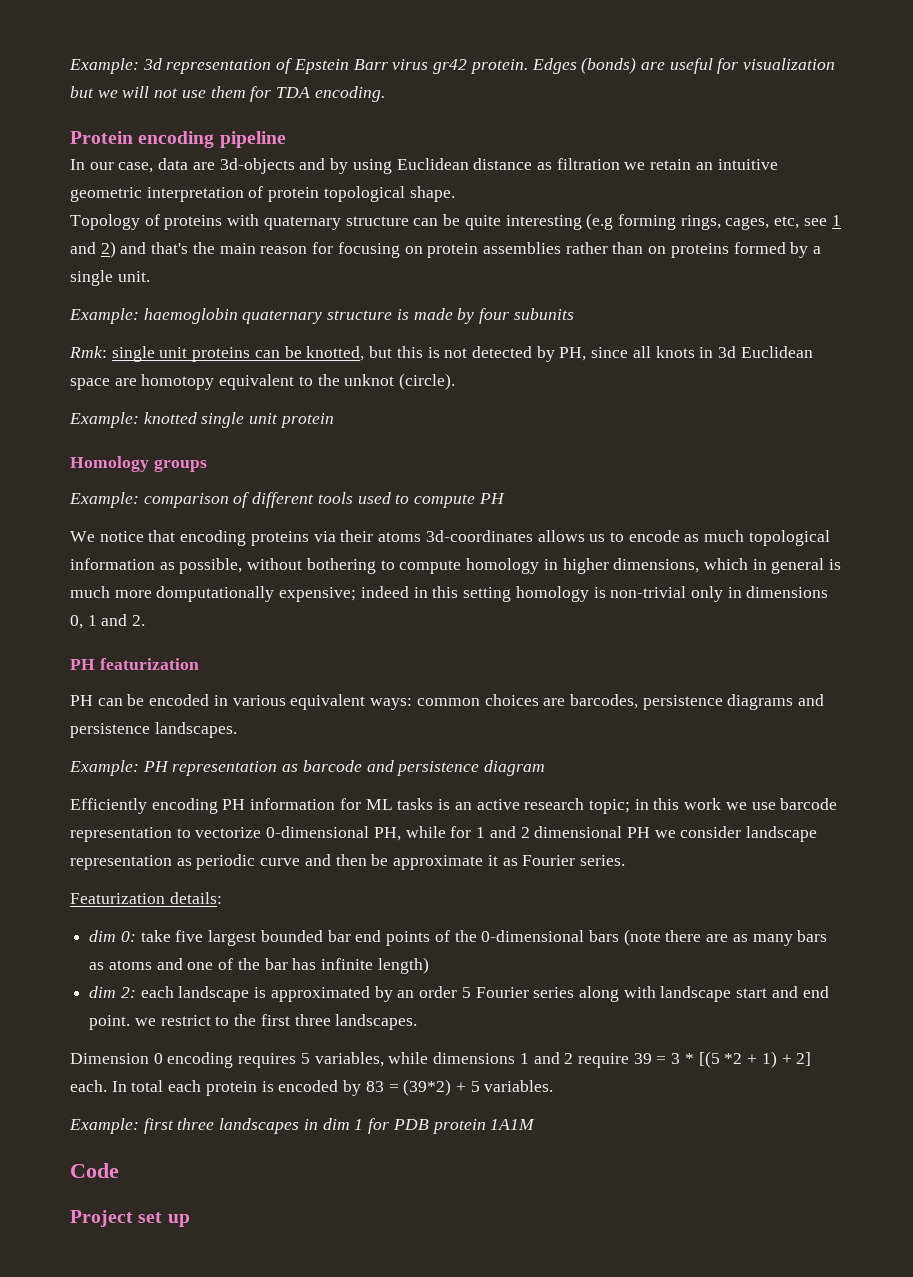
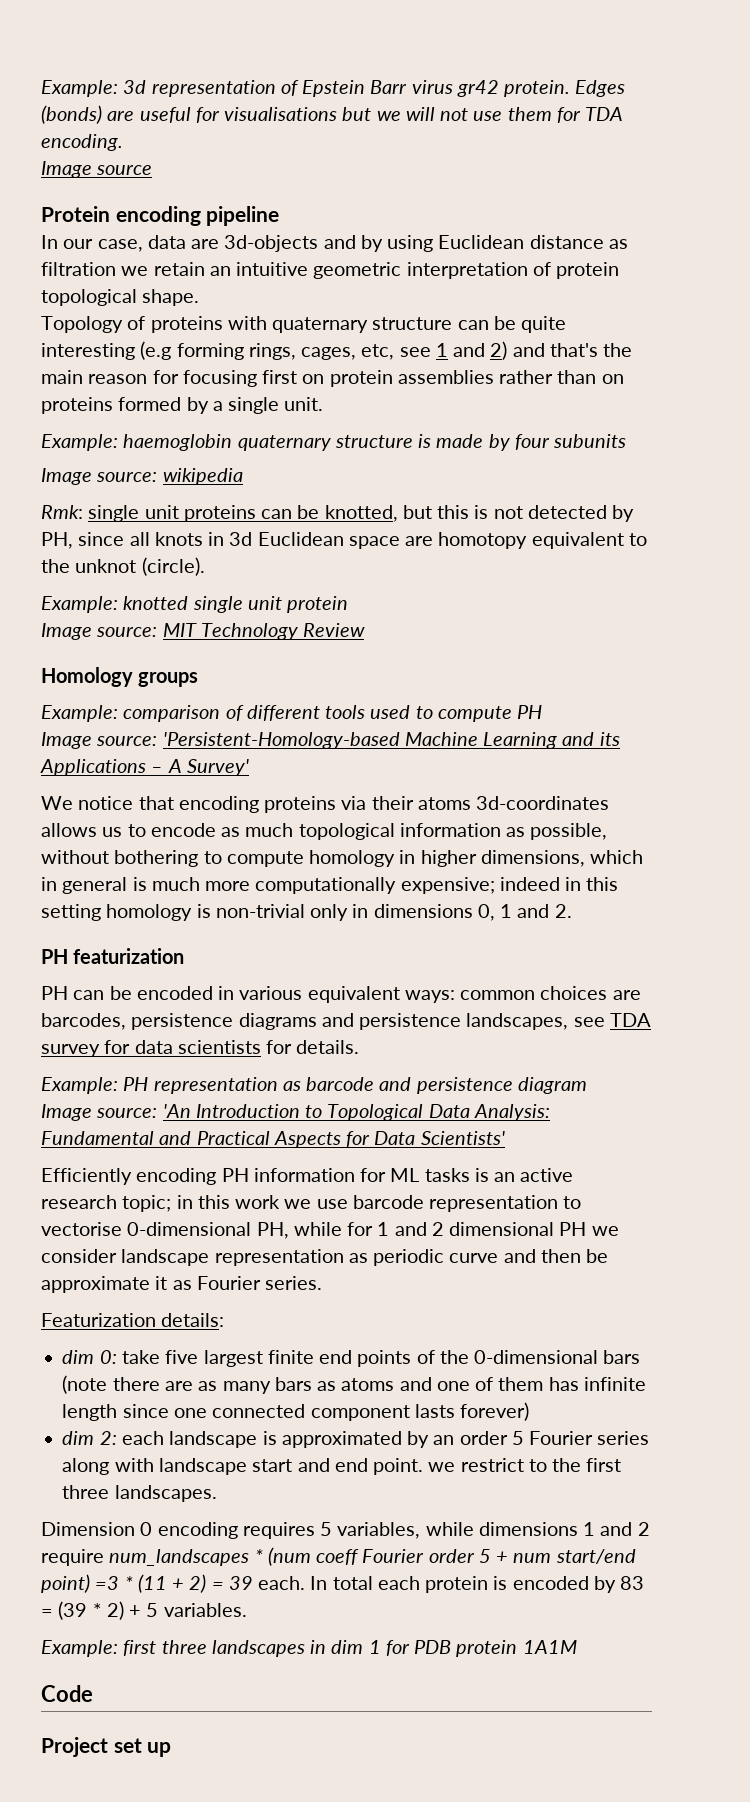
- Edges (bonds) are useful for visualization but we will not use them for TDA encoding.
+ Edges (bonds) are useful for visualisations but we will not use them for TDA encoding.
+ Image source
- Topology of proteins with quaternary structure can be quite interesting (e.g forming rings, cages, etc, see 1 and 2) and that's the main reason for focusing on protein assemblies rather than on proteins formed by a single unit.
+ Topology of proteins with quaternary structure can be quite interesting (e.g forming rings, cages, etc, see 1 and 2) and that's the main reason for focusing first on protein assemblies rather than on proteins formed by a single unit.
+ Image source: wikipedia
+ Image source: MIT Technology Review
+ Image source: 'Persistent-Homology-based Machine Learning and its Applications – A Survey'
- We notice that encoding proteins via their atoms 3d-coordinates allows us to encode as much topological information as possible, without bothering to compute homology in higher dimensions, which in general is much more domputationally expensive; indeed in this setting homology is non-trivial only in dimensions 0, 1 and 2.
+ We notice that encoding proteins via their atoms 3d-coordinates allows us to encode as much topological information as possible, without bothering to compute homology in higher dimensions, which in general is much more computationally expensive; indeed in this setting homology is non-trivial only in dimensions 0, 1 and 2.
- PH can be encoded in various equivalent ways: common choices are barcodes, persistence diagrams and persistence landscapes.
+ PH can be encoded in various equivalent ways: common choices are barcodes, persistence diagrams and persistence landscapes, see TDA survey for data scientists for details.
+ Image source: 'An Introduction to Topological Data Analysis: Fundamental and Practical Aspects for Data Scientists'
- Efficiently encoding PH information for ML tasks is an active research topic; in this work we use barcode representation to vectorize 0-dimensional PH, while for 1 and 2 dimensional PH we consider landscape representation as periodic curve and then be approximate it as Fourier series.
+ Efficiently encoding PH information for ML tasks is an active research topic; in this work we use barcode representation to vectorise 0-dimensional PH, while for 1 and 2 dimensional PH we consider landscape representation as periodic curve and then be approximate it as Fourier series.
- dim 0: take five largest bounded bar end points of the 0-dimensional bars (note there are as many bars as atoms and one of the bar has infinite length)
+ dim 0: take five largest finite end points of the 0-dimensional bars (note there are as many bars as atoms and one of them has infinite length since one connected component lasts forever)
- Dimension 0 encoding requires 5 variables, while dimensions 1 and 2 require 39 = 3 * [(5 *2 + 1) + 2] each.
+ Dimension 0 encoding requires 5 variables, while dimensions 1 and 2 require num_landscapes * (num coeff Fourier order 5 + num start/end point) =3 * (11 + 2) = 39 each.
- In total each protein is encoded by 83 = (39*2) + 5 variables.
+ In total each protein is encoded by 83 = (39 * 2) + 5 variables.

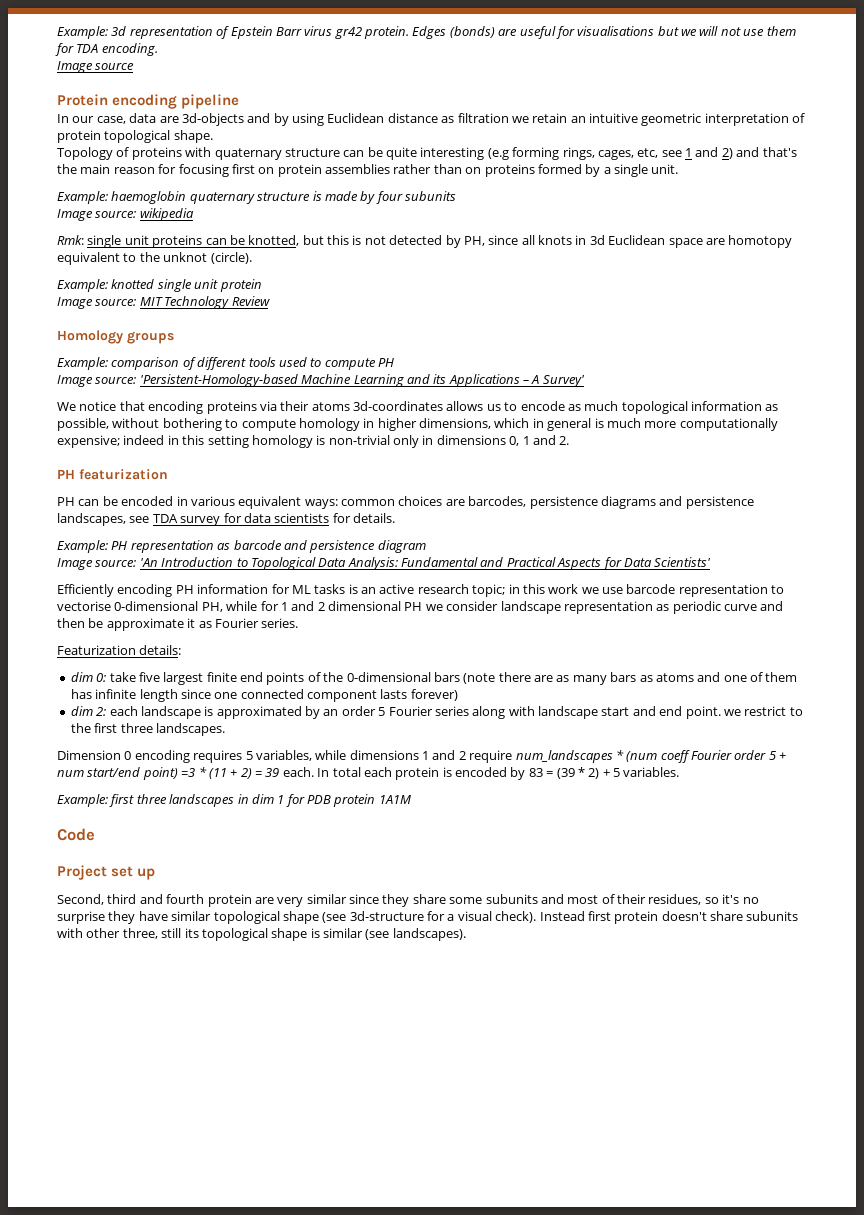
+ Second, third and fourth protein are very similar since they share some subunits and most of their residues, so it's no surprise they have similar topological shape (see 3d-structure for a visual check). Instead first protein doesn't share subunits with other three, still its topological shape is similar (see landscapes).

